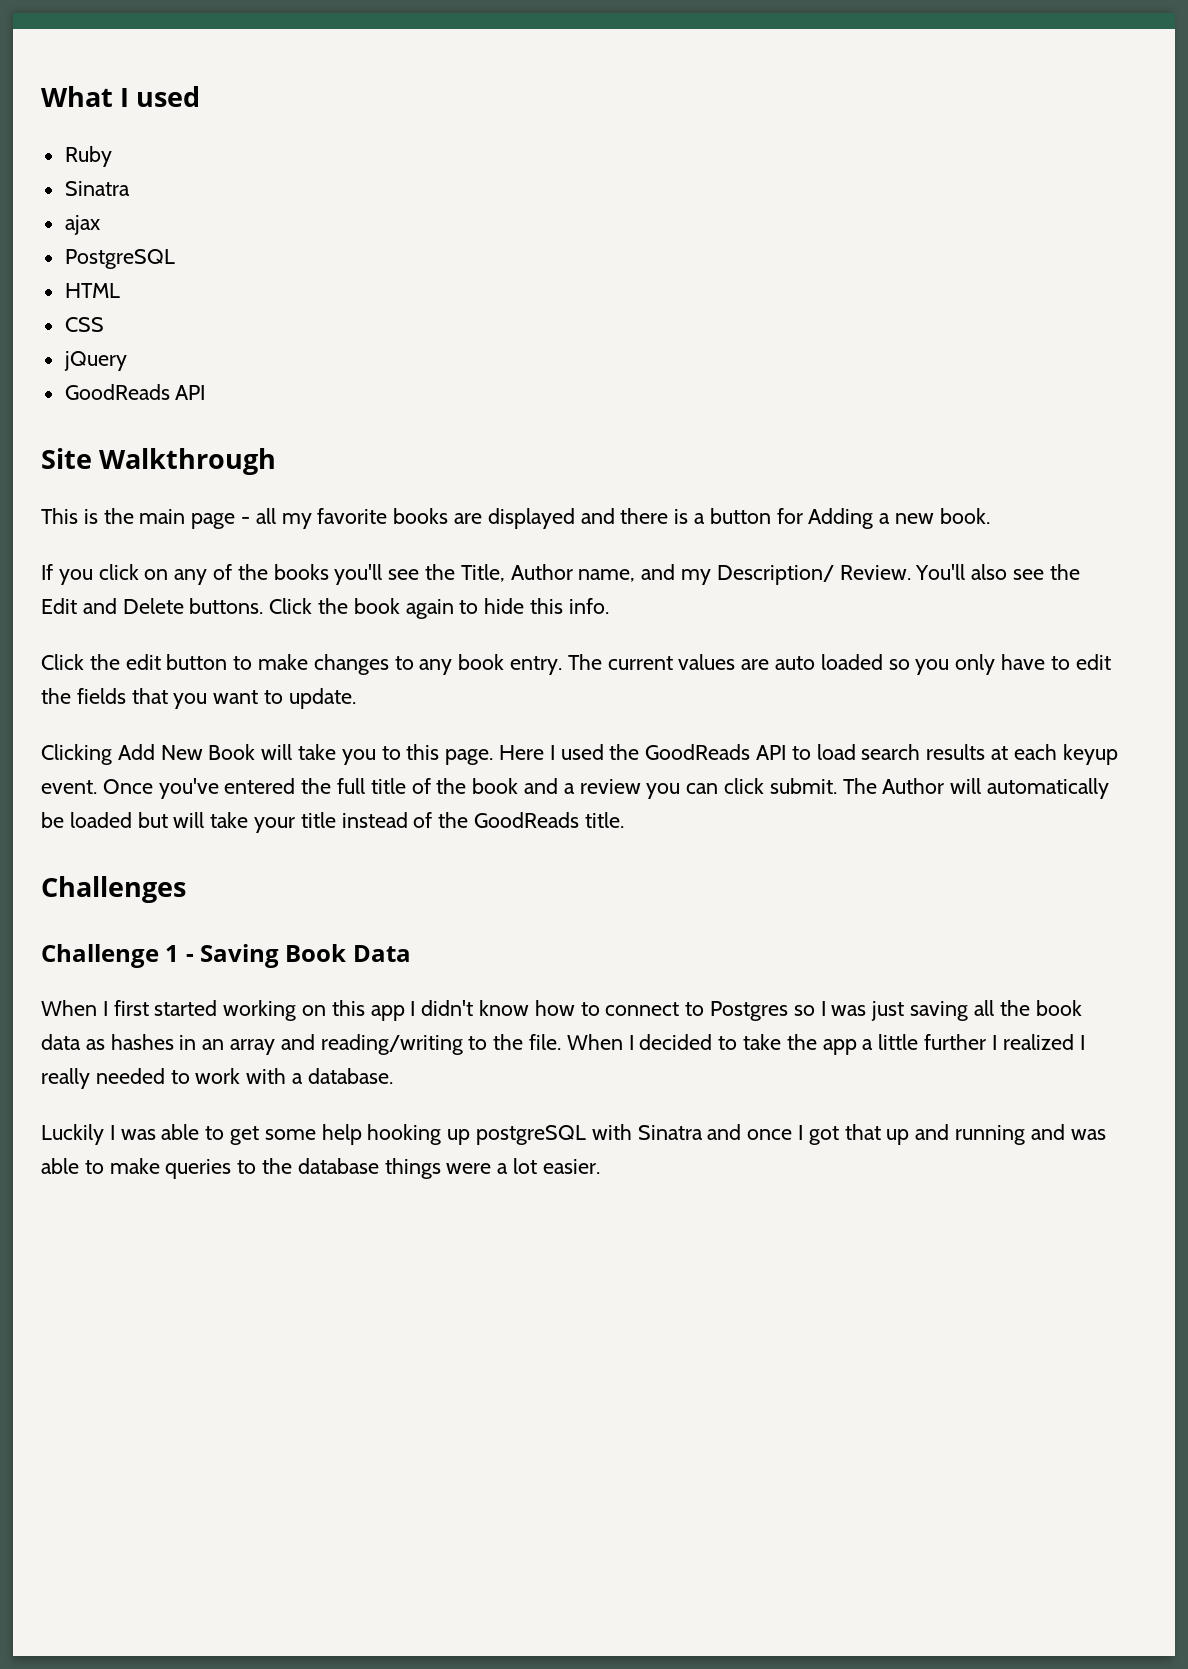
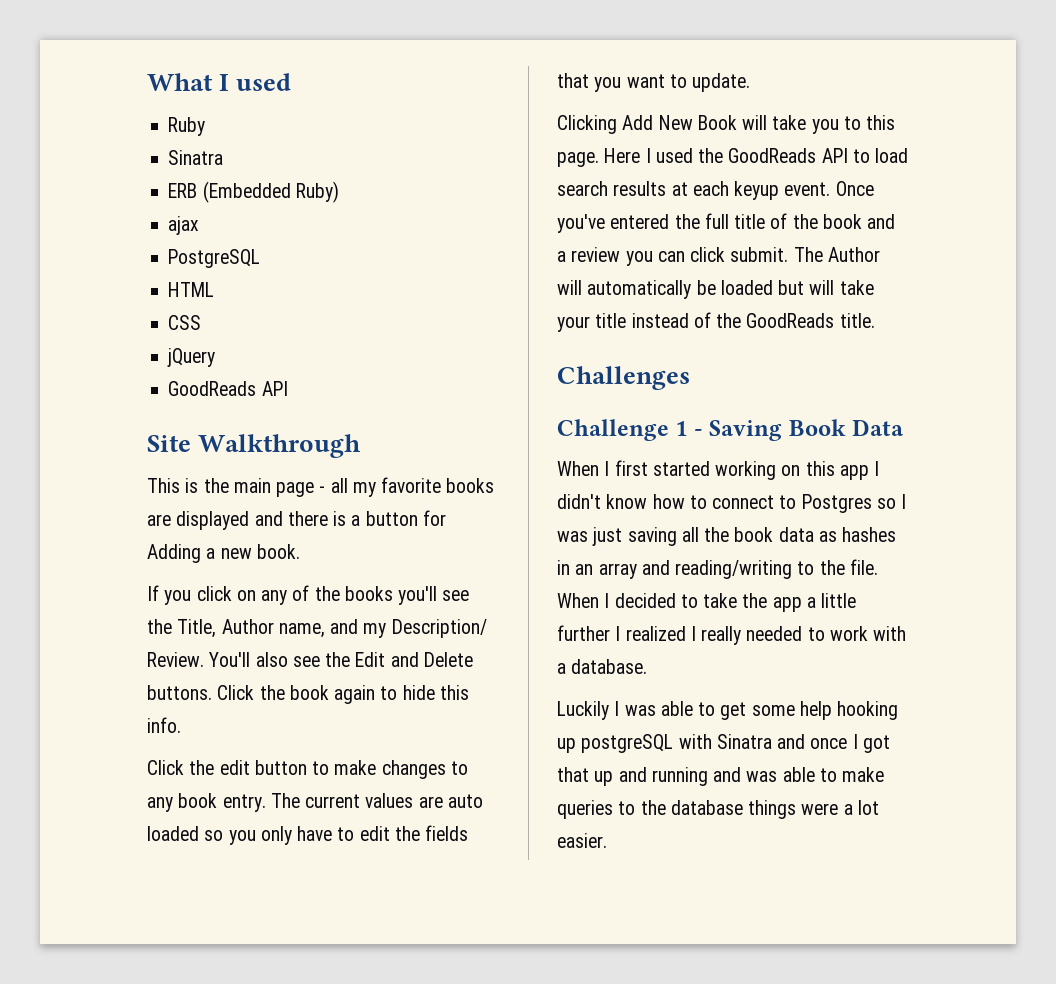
+ ERB (Embedded Ruby)

